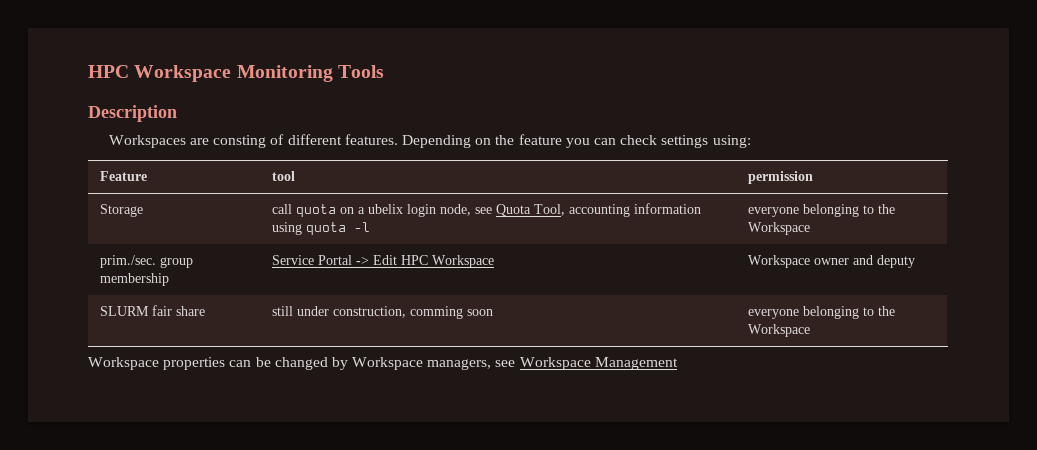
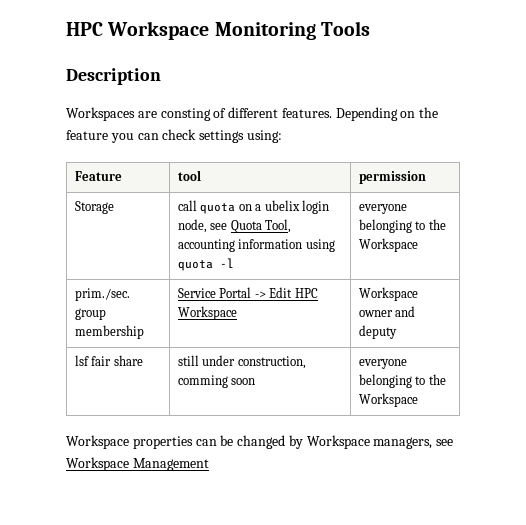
- SLURM fair share | still under construction, comming soon | everyone belonging to the Workspace
+ lsf fair share | still under construction, comming soon | everyone belonging to the Workspace

